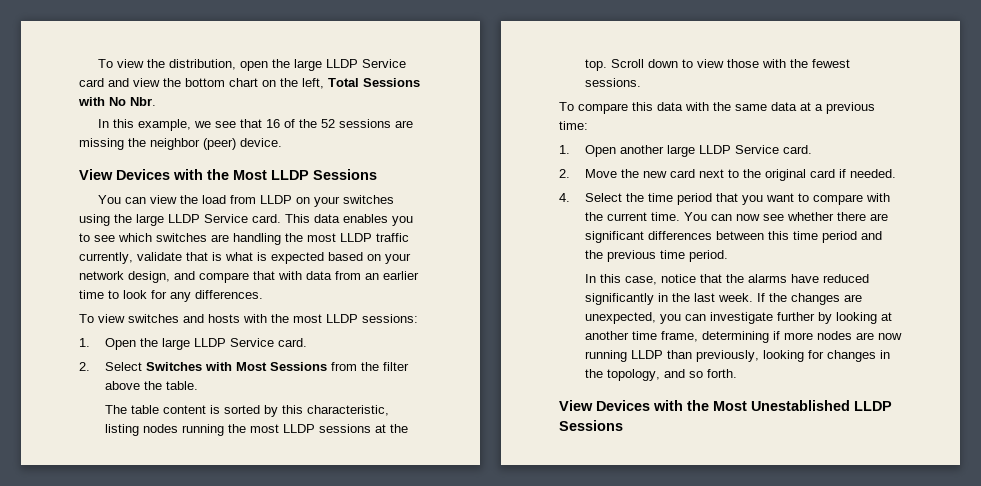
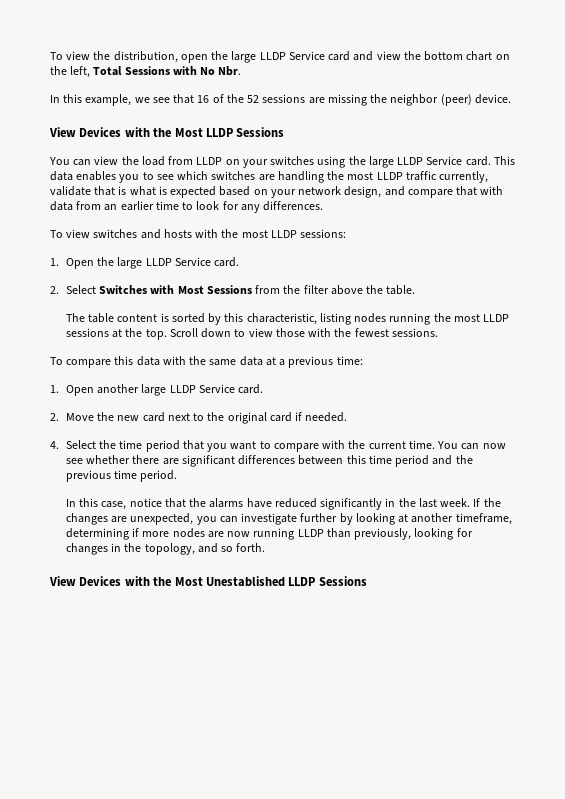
- If the changes are unexpected, you can investigate further by looking at another time frame, determining if more nodes are now running LLDP than previously, looking for changes in the topology, and so forth.
+ If the changes are unexpected, you can investigate further by looking at another timeframe, determining if more nodes are now running LLDP than previously, looking for changes in the topology, and so forth.

